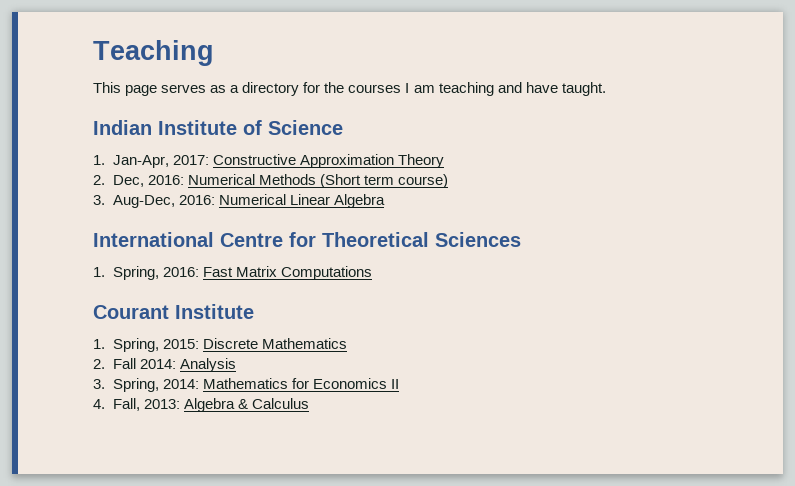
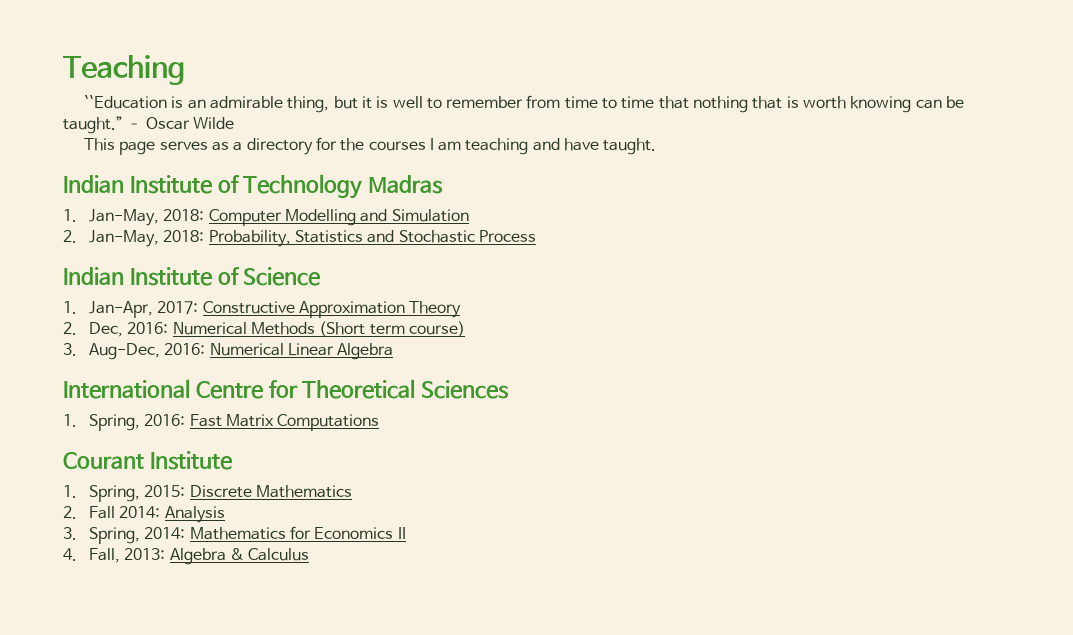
+ ``Education is an admirable thing, but it is well to remember from time to time that nothing that is worth knowing can be taught.” – Oscar Wilde
+ Indian Institute of Technology Madras
+ 1. Jan-May, 2018: Computer Modelling and Simulation
+ 2. Jan-May, 2018: Probability, Statistics and Stochastic Process

